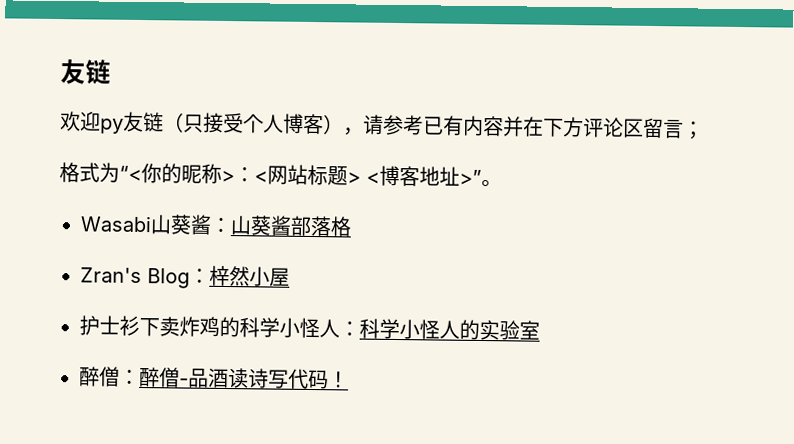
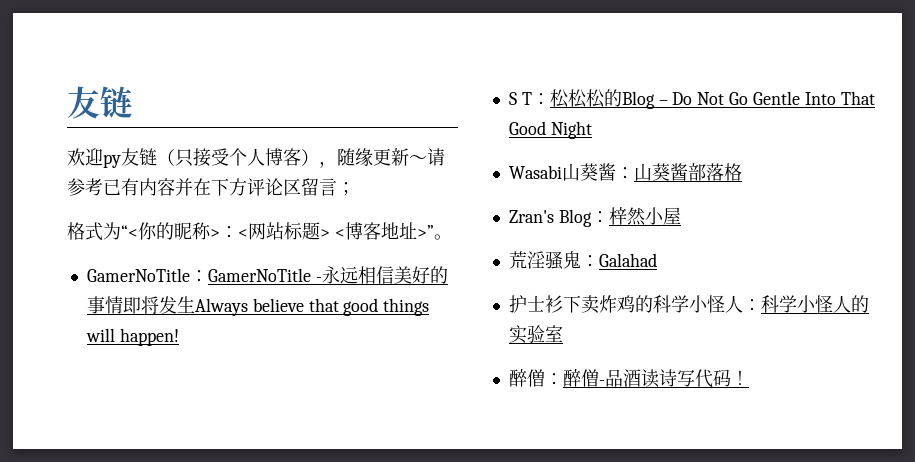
- 欢迎py友链（只接受个人博客），请参考已有内容并在下方评论区留言；
+ 欢迎py友链（只接受个人博客），随缘更新～请参考已有内容并在下方评论区留言；
+ GamerNoTitle：GamerNoTitle -永远相信美好的事情即将发生Always believe that good things will happen!
+ S T：松松松的Blog – Do Not Go Gentle Into That Good Night
+ 荒淫骚鬼：Galahad

